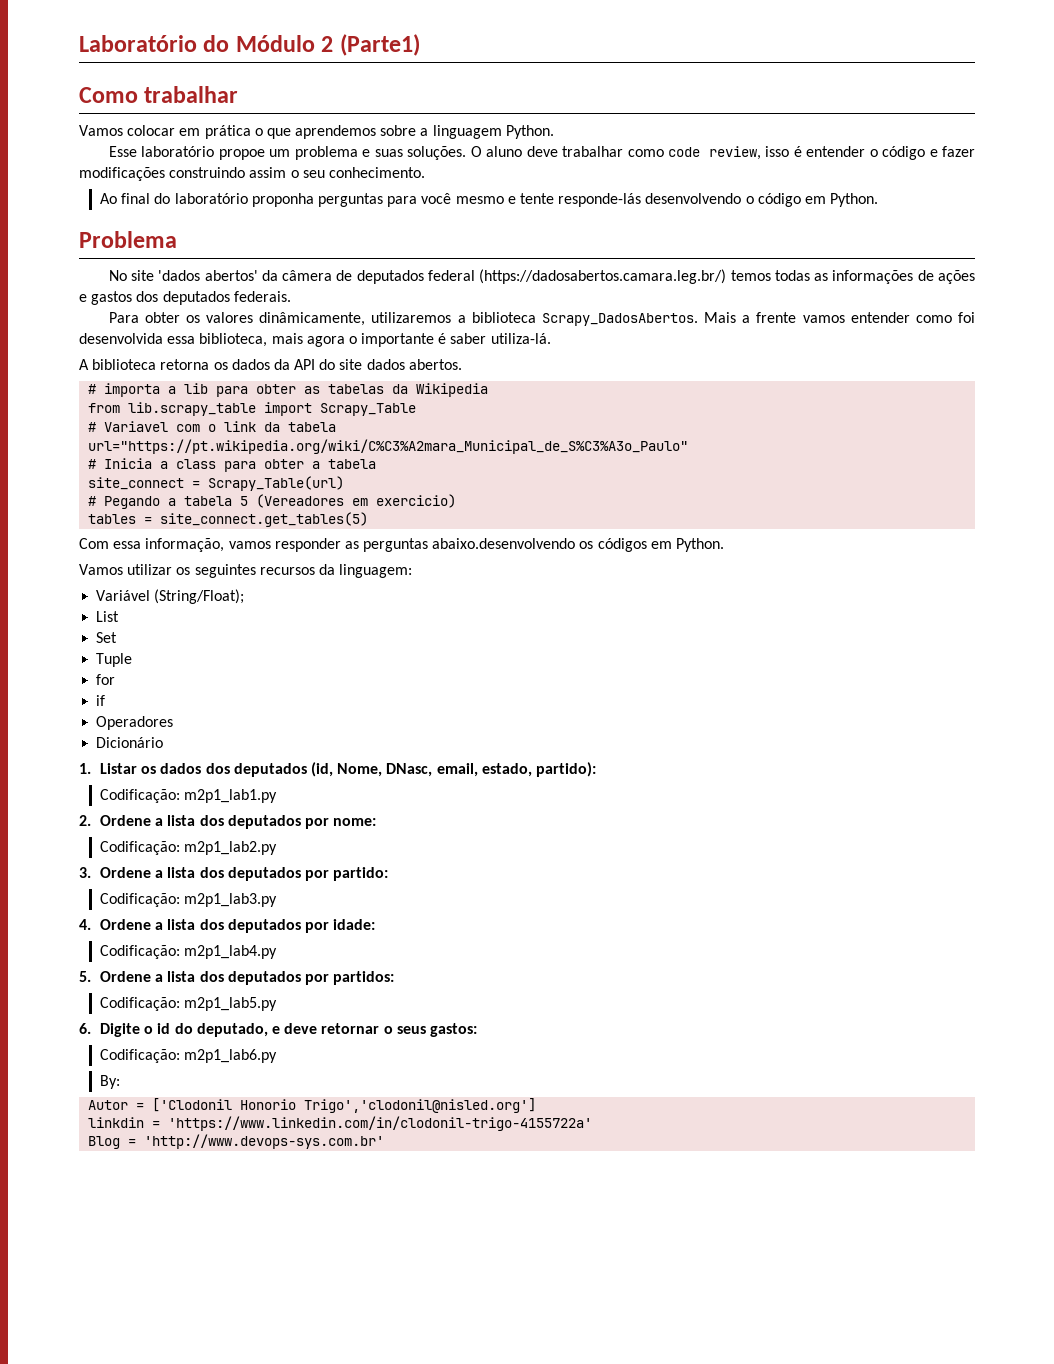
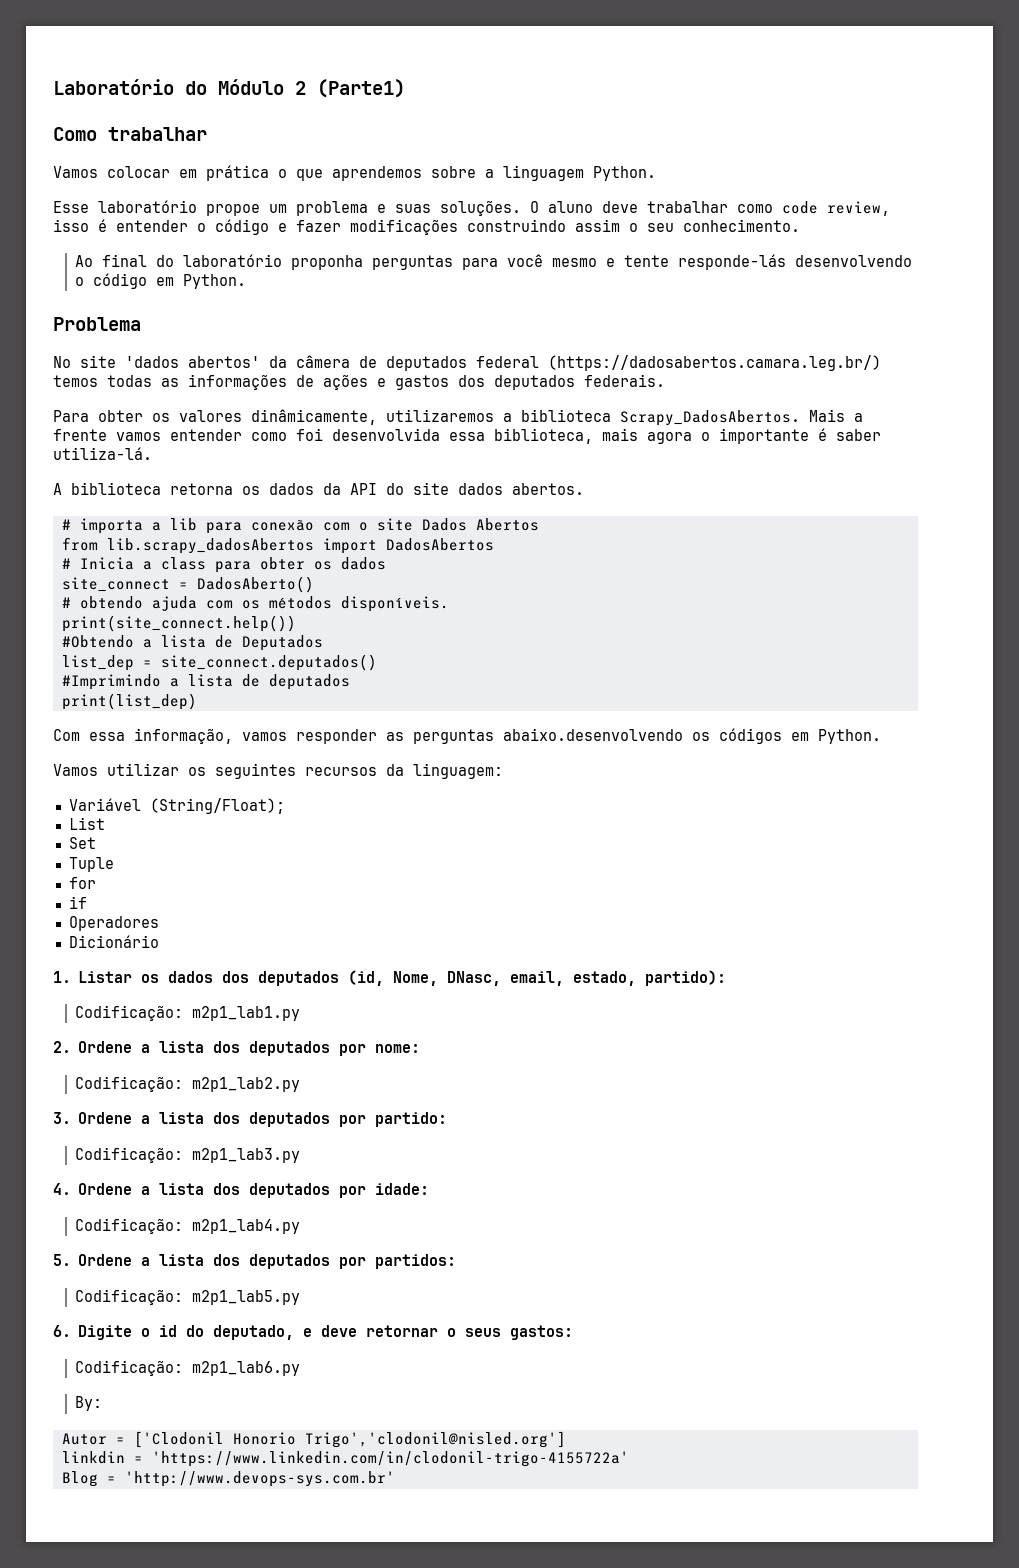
- # importa a lib para obter as tabelas da Wikipedia
- from lib.scrapy_table import Scrapy_Table
- # Variavel com o link da tabela
- url="https://pt.wikipedia.org/wiki/C%C3%A2mara_Municipal_de_S%C3%A3o_Paulo"
+ # importa a lib para conexão com o site Dados Abertos
+ from lib.scrapy_dadosAbertos import DadosAbertos
- # Inicia a class para obter a tabela
+ # Inicia a class para obter os dados
- site_connect = Scrapy_Table(url)
- # Pegando a tabela 5 (Vereadores em exercicio)
- tables = site_connect.get_tables(5)
+ site_connect = DadosAberto()
+ # obtendo ajuda com os métodos disponíveis.
+ print(site_connect.help())
+ #Obtendo a lista de Deputados
+ list_dep = site_connect.deputados()
+ #Imprimindo a lista de deputados
+ print(list_dep)

